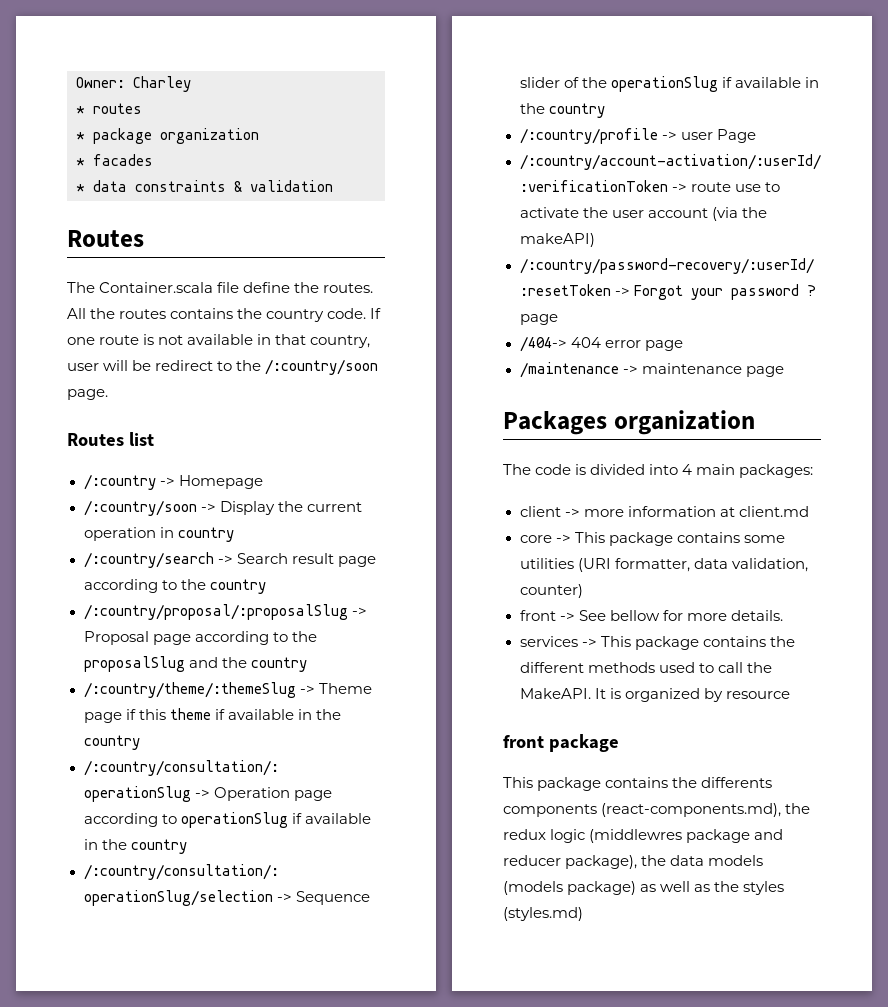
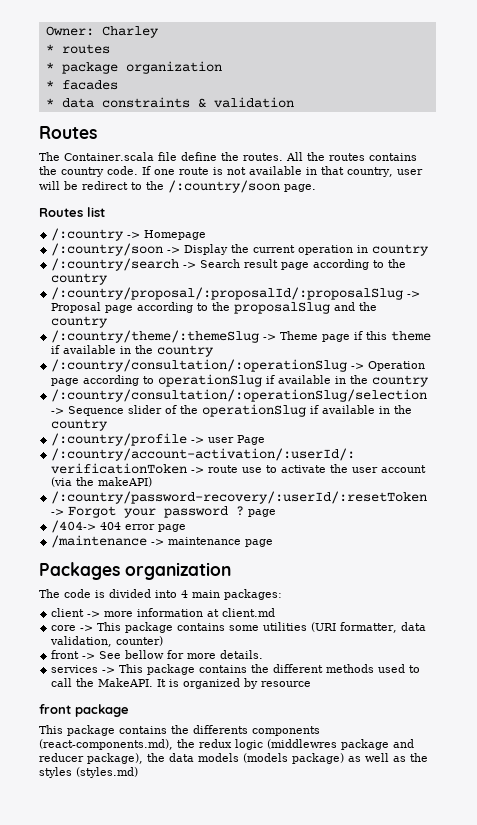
- /:country/proposal/:proposalSlug -> Proposal page according to the proposalSlug and the country
+ /:country/proposal/:proposalId/:proposalSlug -> Proposal page according to the proposalSlug and the country

